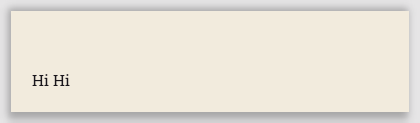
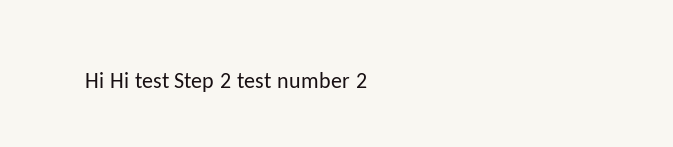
- Hi Hi
+ Hi Hi test Step 2 test number 2

